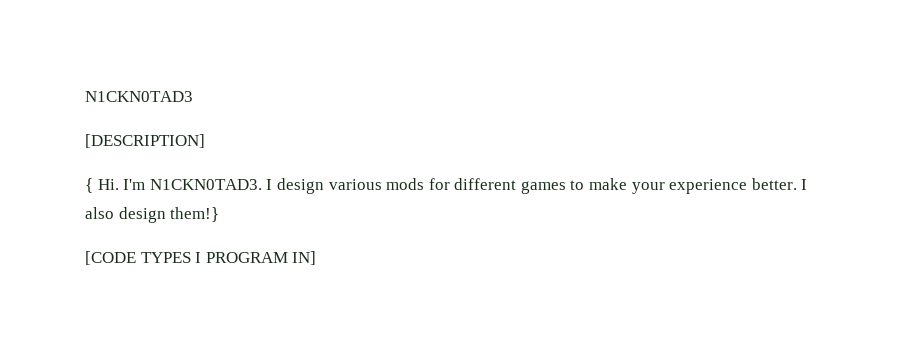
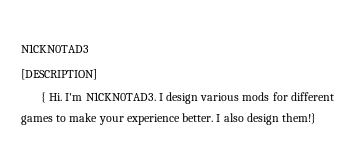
- [CODE TYPES I PROGRAM IN]

